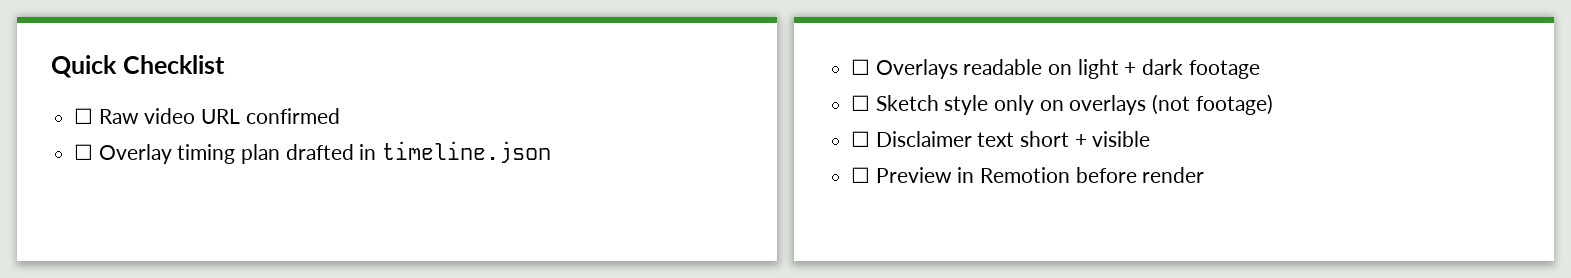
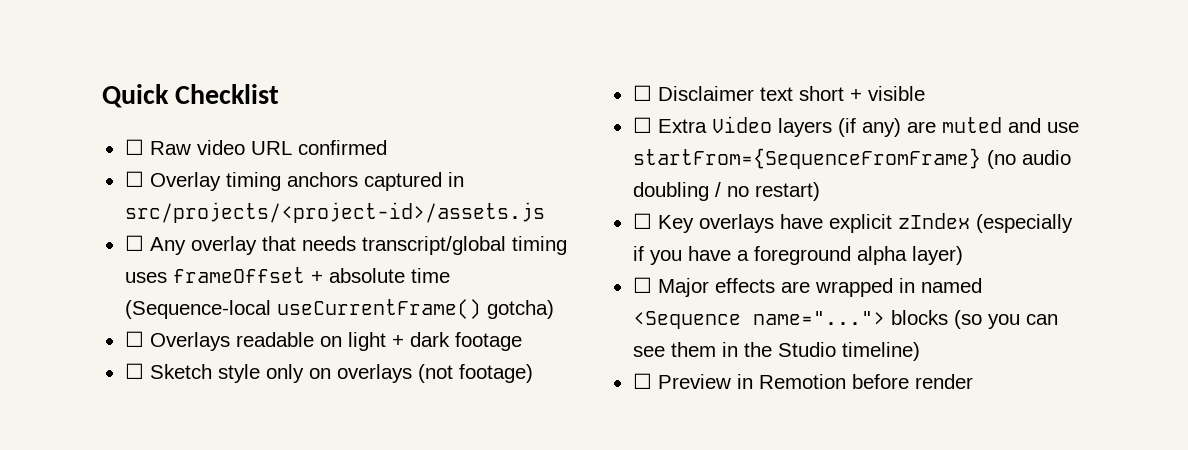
- ☐ Overlay timing plan drafted in timeline.json
+ ☐ Overlay timing anchors captured in src/projects/<project-id>/assets.js
+ ☐ Any overlay that needs transcript/global timing uses frameOffset + absolute time (Sequence-local useCurrentFrame() gotcha)
+ ☐ Extra Video layers (if any) are muted and use startFrom={SequenceFromFrame} (no audio doubling / no restart)
+ ☐ Key overlays have explicit zIndex (especially if you have a foreground alpha layer)
+ ☐ Major effects are wrapped in named <Sequence name="..."> blocks (so you can see them in the Studio timeline)

